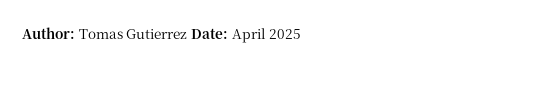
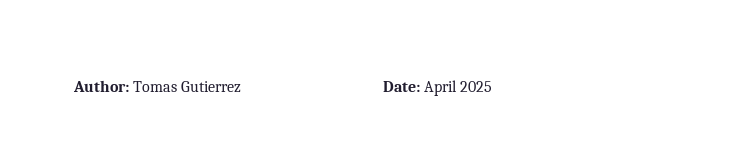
- Author: Tomas Gutierrez Date: April 2025
+ Author: Tomas Gutierrez
+ Date: April 2025

